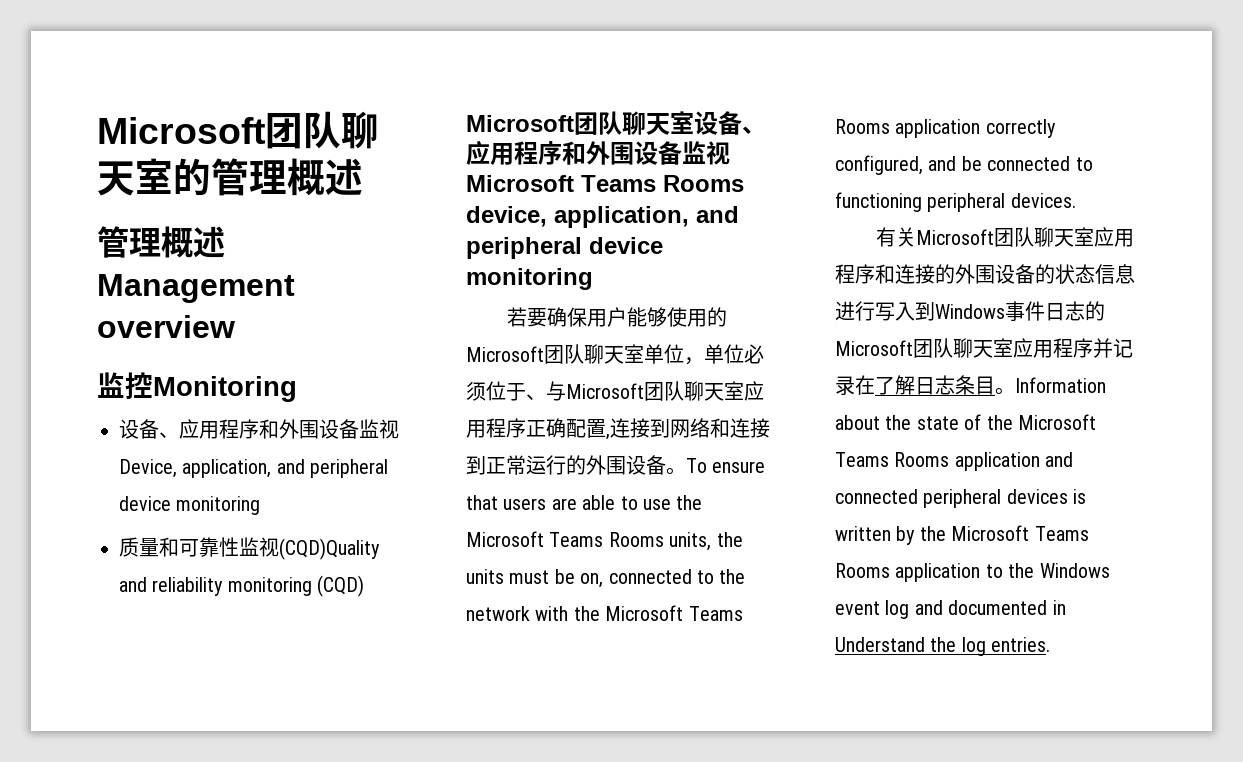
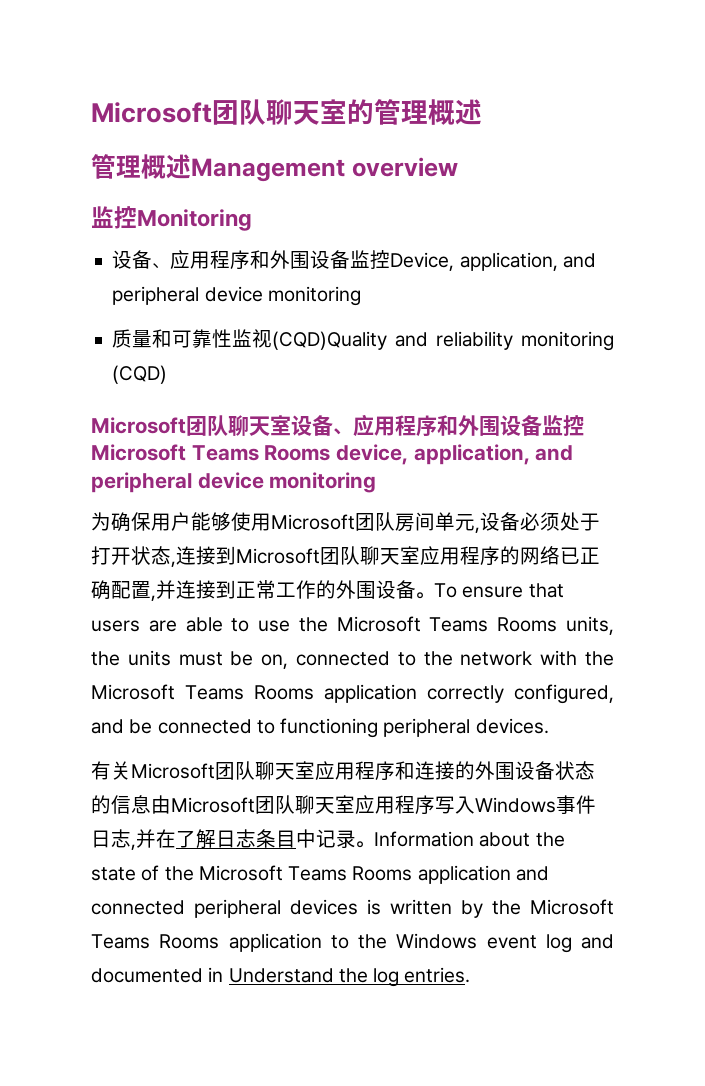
- 设备、应用程序和外围设备监视Device, application, and peripheral device monitoring
+ 设备、应用程序和外围设备监控Device, application, and peripheral device monitoring
- Microsoft团队聊天室设备、应用程序和外围设备监视Microsoft Teams Rooms device, application, and peripheral device monitoring
+ Microsoft团队聊天室设备、应用程序和外围设备监控Microsoft Teams Rooms device, application, and peripheral device monitoring
- 若要确保用户能够使用的Microsoft团队聊天室单位，单位必须位于、与Microsoft团队聊天室应用程序正确配置,连接到网络和连接到正常运行的外围设备。
+ 为确保用户能够使用Microsoft团队房间单元,设备必须处于打开状态,连接到Microsoft团队聊天室应用程序的网络已正确配置,并连接到正常工作的外围设备。
- 有关Microsoft团队聊天室应用程序和连接的外围设备的状态信息进行写入到Windows事件日志的Microsoft团队聊天室应用程序并记录在了解日志条目。
+ 有关Microsoft团队聊天室应用程序和连接的外围设备状态的信息由Microsoft团队聊天室应用程序写入Windows事件日志,并在了解日志条目中记录。

